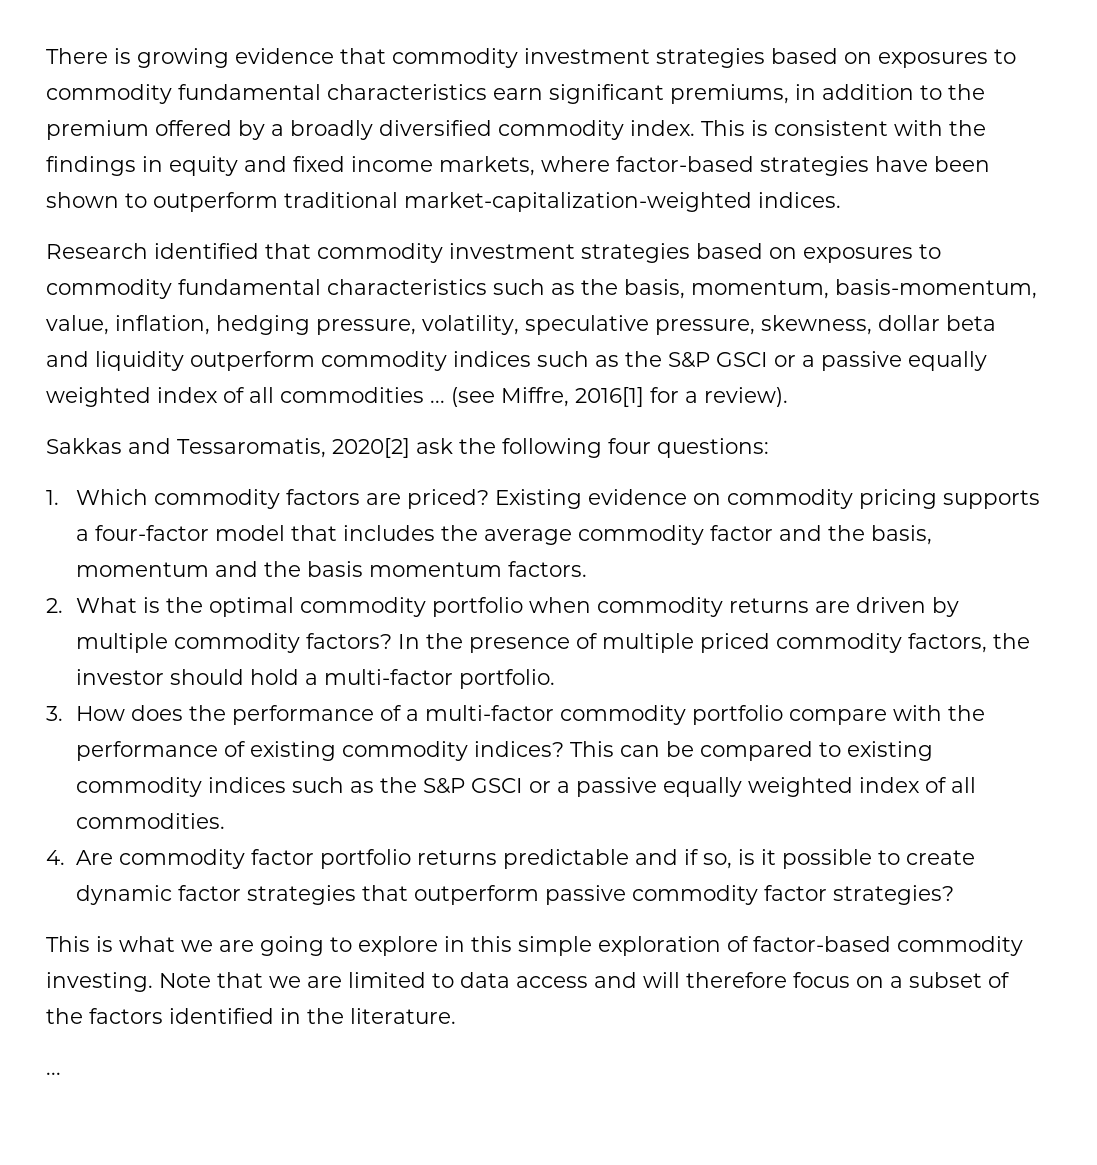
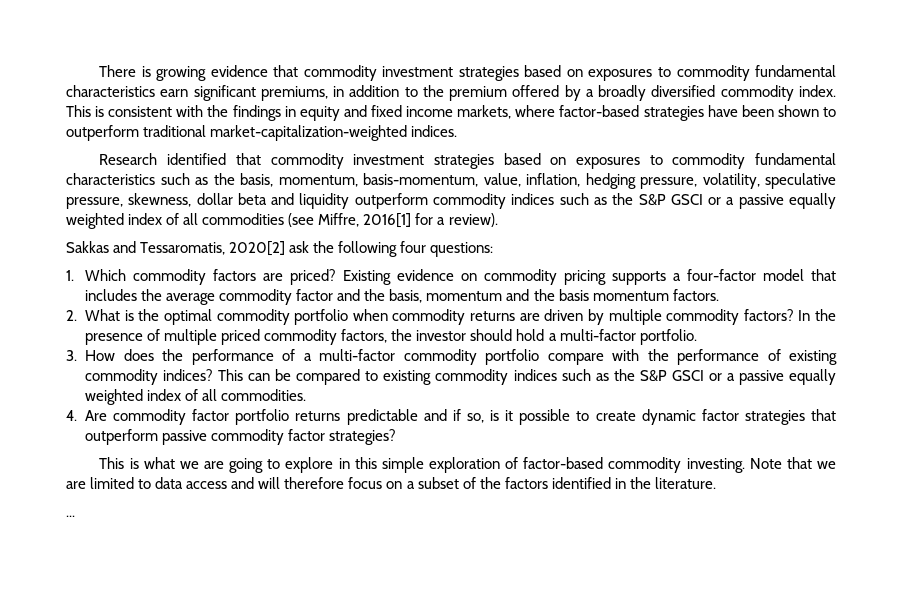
- Research identified that commodity investment strategies based on exposures to commodity fundamental characteristics such as the basis, momentum, basis-momentum, value, inflation, hedging pressure, volatility, speculative pressure, skewness, dollar beta and liquidity outperform commodity indices such as the S&P GSCI or a passive equally weighted index of all commodities ... (see Miffre, 2016[1] for a review).
+ Research identified that commodity investment strategies based on exposures to commodity fundamental characteristics such as the basis, momentum, basis-momentum, value, inflation, hedging pressure, volatility, speculative pressure, skewness, dollar beta and liquidity outperform commodity indices such as the S&P GSCI or a passive equally weighted index of all commodities (see Miffre, 2016[1] for a review).

